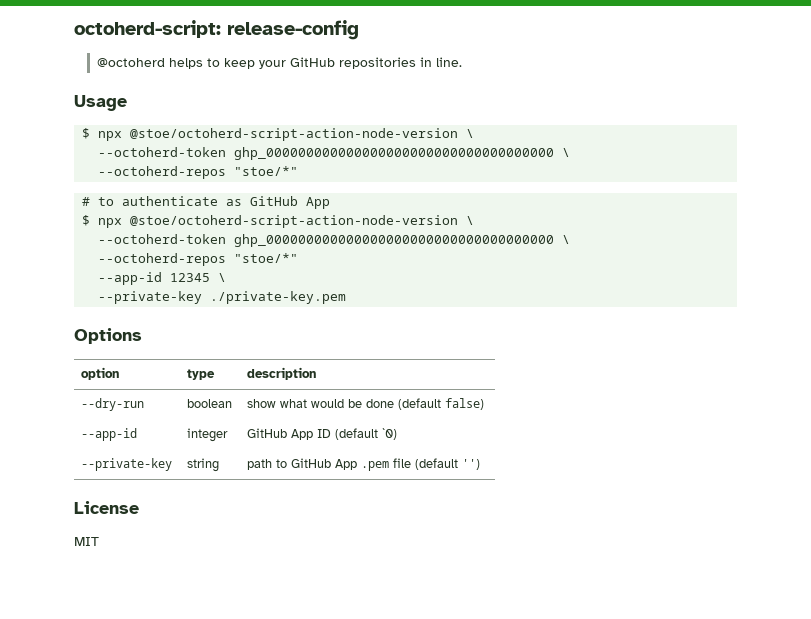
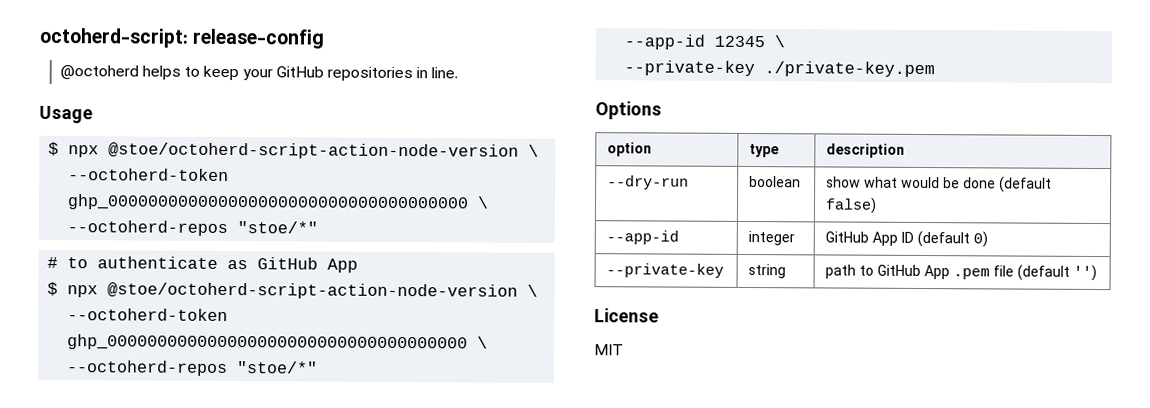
- --app-id | integer | GitHub App ID (default `0)
+ --app-id | integer | GitHub App ID (default 0)

